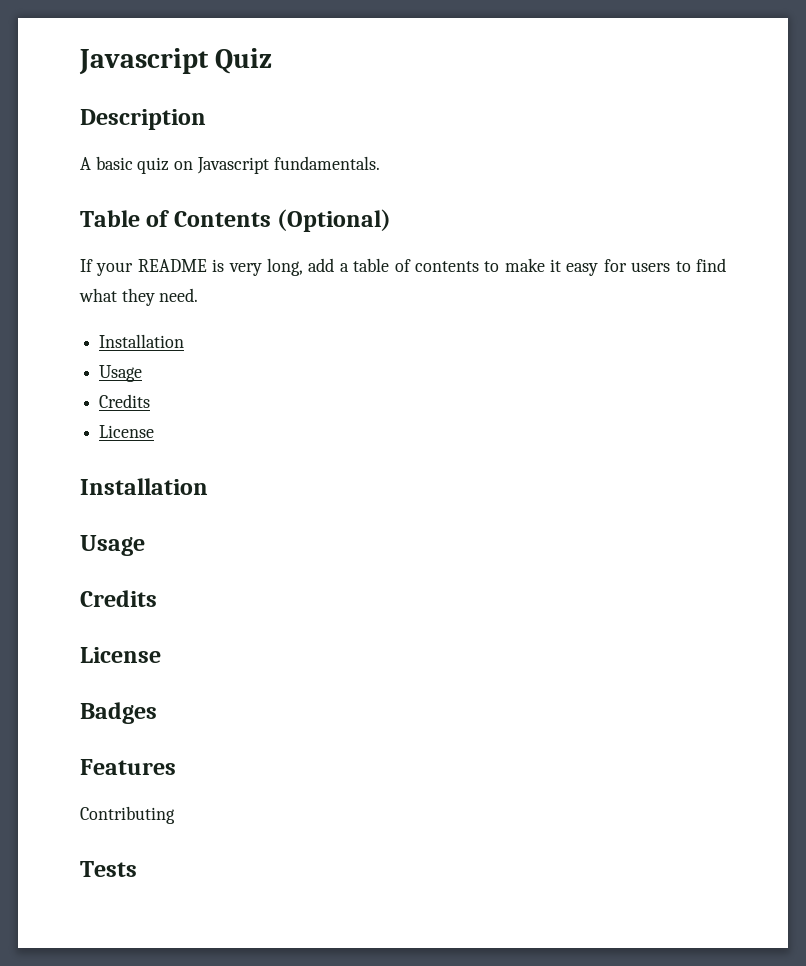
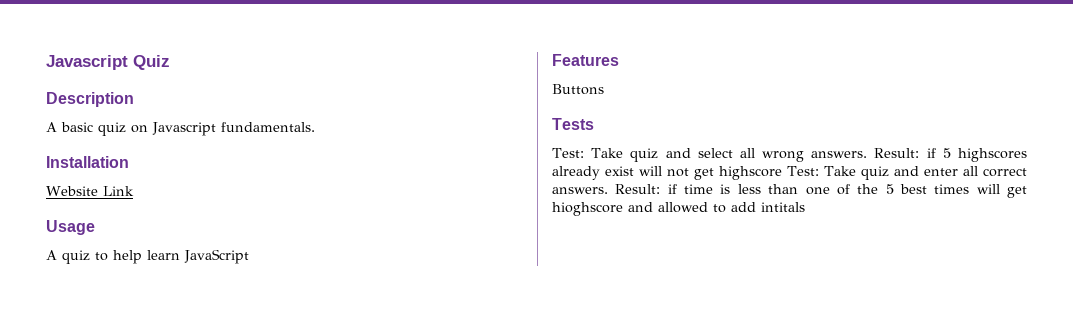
- Table of Contents (Optional)
- If your README is very long, add a table of contents to make it easy for users to find what they need.
  Installation
+ Website Link
  Usage
- Credits
- License
- Installation
- Usage
- Credits
- License
- Badges
+ A quiz to help learn JavaScript
- Contributing
+ Buttons
+ Test: Take quiz and select all wrong answers. Result: if 5 highscores already exist will not get highscore Test: Take quiz and enter all correct answers. Result: if time is less than one of the 5 best times will get hioghscore and allowed to add intitals

